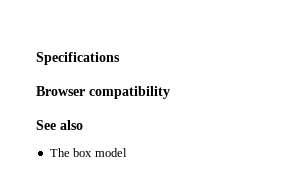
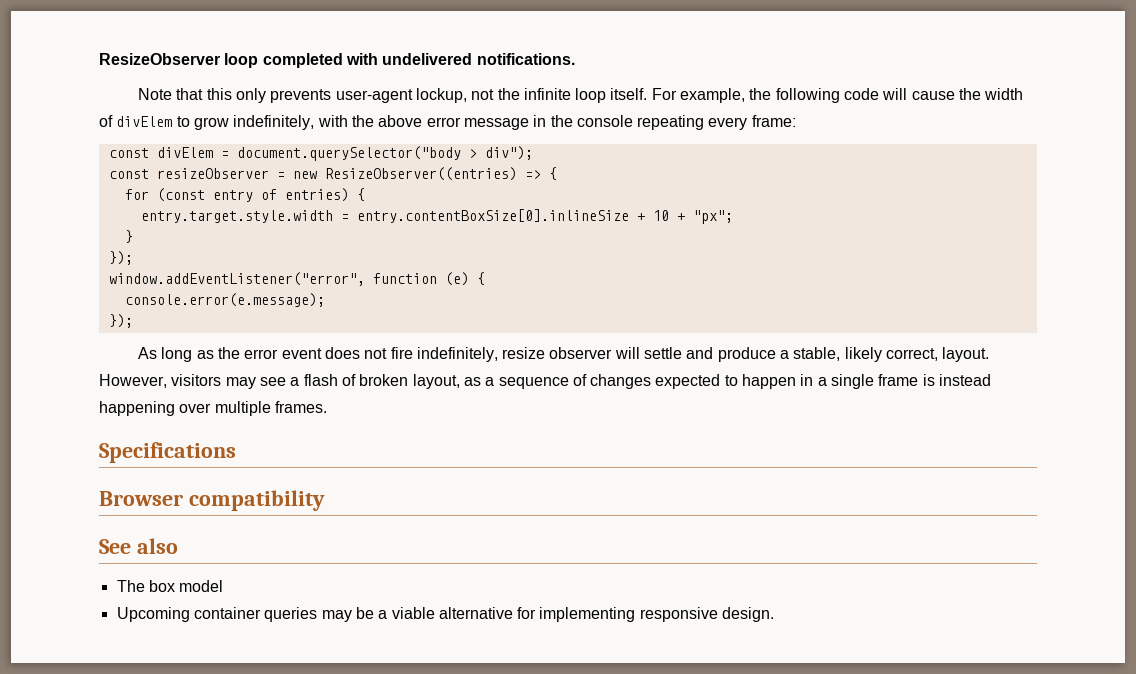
+ ResizeObserver loop completed with undelivered notifications.
+ Note that this only prevents user-agent lockup, not the infinite loop itself. For example, the following code will cause the width of divElem to grow indefinitely, with the above error message in the console repeating every frame:
+ const divElem = document.querySelector("body > div");
+ const resizeObserver = new ResizeObserver((entries) => {
+ for (const entry of entries) {
+ entry.target.style.width = entry.contentBoxSize[0].inlineSize + 10 + "px";
+ }
+ });
+ window.addEventListener("error", function (e) {
+ console.error(e.message);
+ });
+ As long as the error event does not fire indefinitely, resize observer will settle and produce a stable, likely correct, layout. However, visitors may see a flash of broken layout, as a sequence of changes expected to happen in a single frame is instead happening over multiple frames.
+ Upcoming container queries may be a viable alternative for implementing responsive design.

